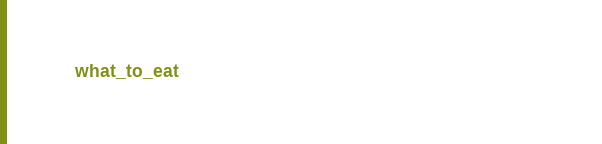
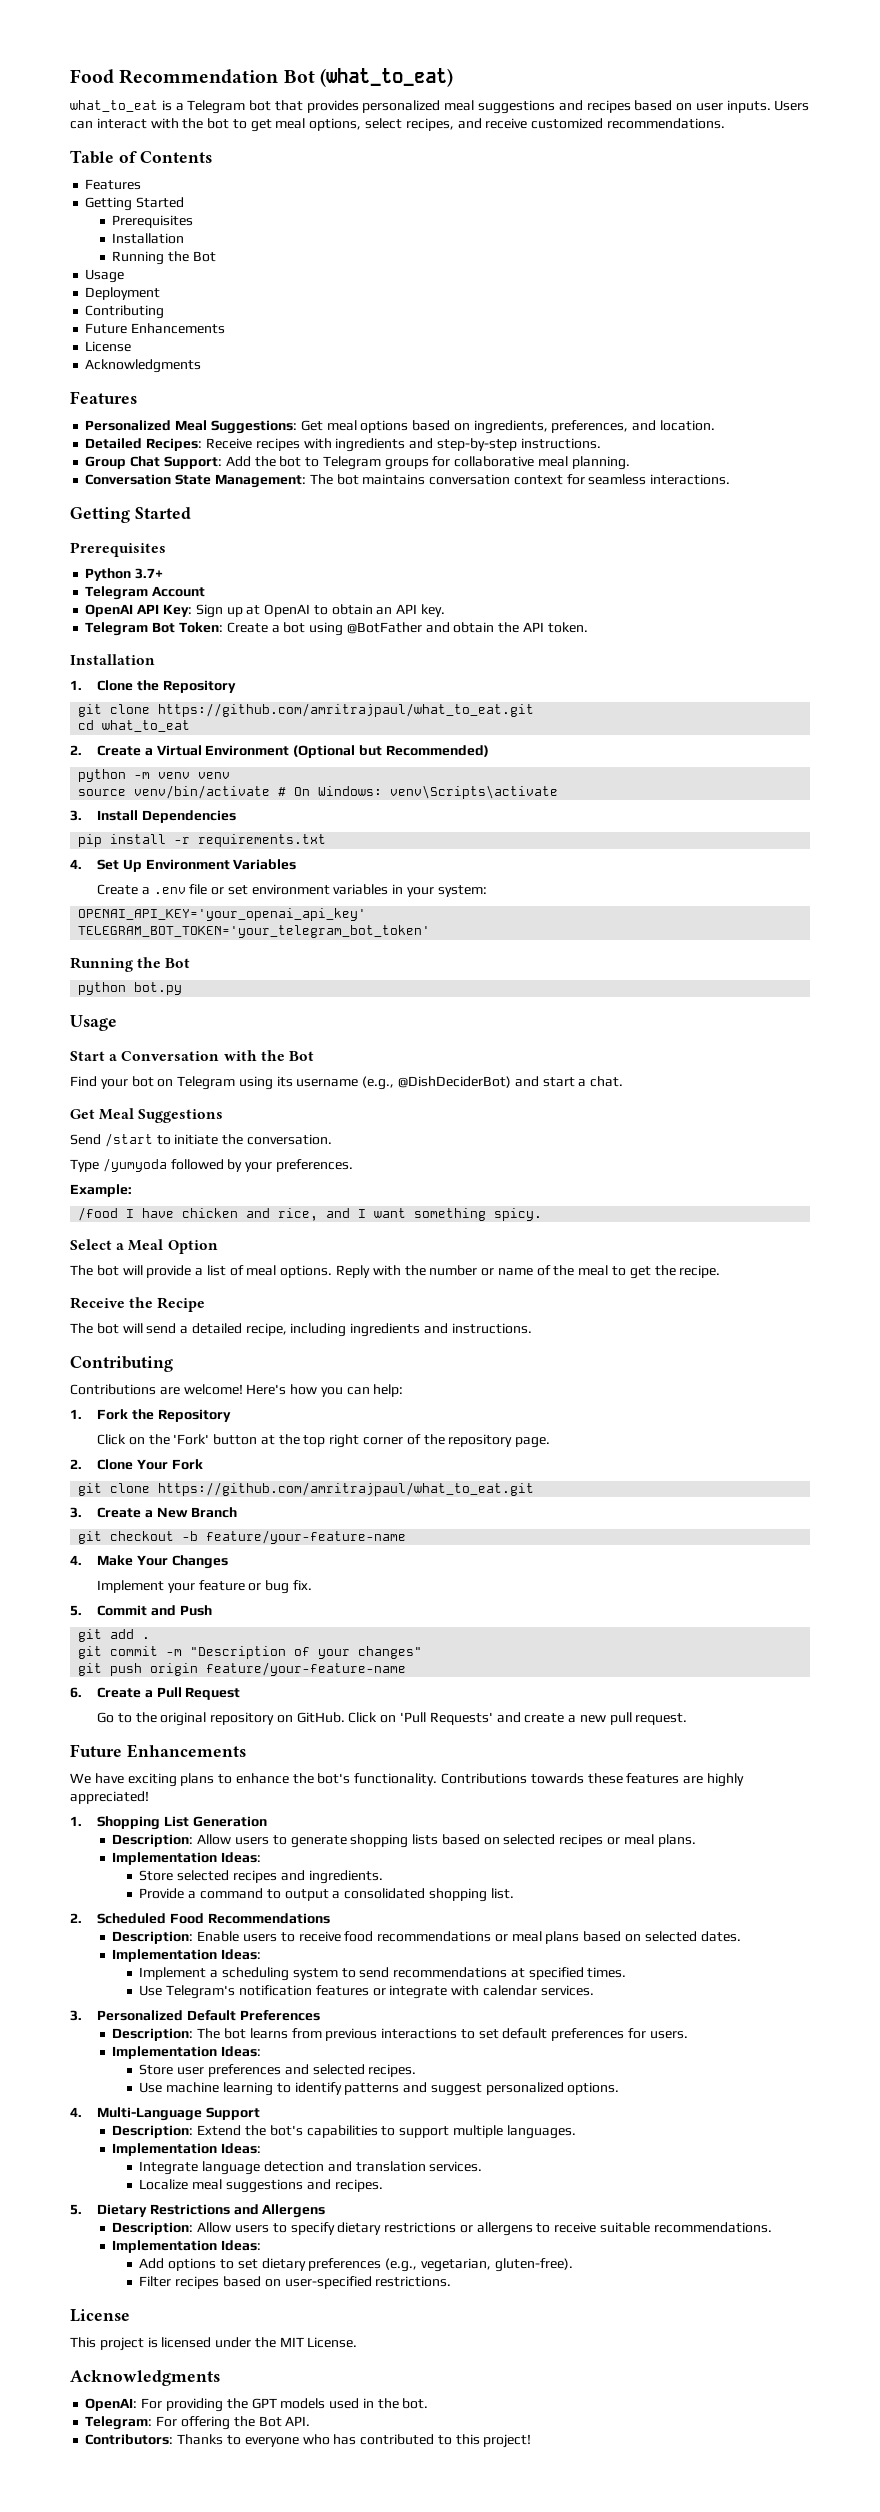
- what_to_eat
+ Food Recommendation Bot (what_to_eat)
+ what_to_eat is a Telegram bot that provides personalized meal suggestions and recipes based on user inputs. Users can interact with the bot to get meal options, select recipes, and receive customized recommendations.
+ Table of Contents
+ Features
+ Getting Started
+ Prerequisites
+ Installation
+ Running the Bot
+ Usage
+ Deployment
+ Contributing
+ Future Enhancements
+ License
+ Acknowledgments
+ Features
+ Personalized Meal Suggestions: Get meal options based on ingredients, preferences, and location.
+ Detailed Recipes: Receive recipes with ingredients and step-by-step instructions.
+ Group Chat Support: Add the bot to Telegram groups for collaborative meal planning.
+ Conversation State Management: The bot maintains conversation context for seamless interactions.
+ Getting Started
+ Prerequisites
+ Python 3.7+
+ Telegram Account
+ OpenAI API Key: Sign up at OpenAI to obtain an API key.
+ Telegram Bot Token: Create a bot using @BotFather and obtain the API token.
+ Installation
+ 1. Clone the Repository
+ git clone https://github.com/amritrajpaul/what_to_eat.git
+ cd what_to_eat
+ 2. Create a Virtual Environment (Optional but Recommended)
+ python -m venv venv
+ source venv/bin/activate # On Windows: venv\Scripts\activate
+ 3. Install Dependencies
+ pip install -r requirements.txt
+ 4. Set Up Environment Variables
+ Create a .env file or set environment variables in your system:
+ OPENAI_API_KEY='your_openai_api_key'
+ TELEGRAM_BOT_TOKEN='your_telegram_bot_token'
+ Running the Bot
+ python bot.py
+ Usage
+ Start a Conversation with the Bot
+ Find your bot on Telegram using its username (e.g., @DishDeciderBot) and start a chat.
+ Get Meal Suggestions
+ Send /start to initiate the conversation.
+ Type /yumyoda followed by your preferences.
+ Example:
+ /food I have chicken and rice, and I want something spicy.
+ Select a Meal Option
+ The bot will provide a list of meal options. Reply with the number or name of the meal to get the recipe.
+ Receive the Recipe
+ The bot will send a detailed recipe, including ingredients and instructions.
+ Contributing
+ Contributions are welcome! Here's how you can help:
+ 1. Fork the Repository
+ Click on the 'Fork' button at the top right corner of the repository page.
+ 2. Clone Your Fork
+ git clone https://github.com/amritrajpaul/what_to_eat.git
+ 3. Create a New Branch
+ git checkout -b feature/your-feature-name
+ 4. Make Your Changes
+ Implement your feature or bug fix.
+ 5. Commit and Push
+ git add .
+ git commit -m "Description of your changes"
+ git push origin feature/your-feature-name
+ 6. Create a Pull Request
+ Go to the original repository on GitHub. Click on 'Pull Requests' and create a new pull request.
+ Future Enhancements
+ We have exciting plans to enhance the bot's functionality. Contributions towards these features are highly appreciated!
+ 1. Shopping List Generation
+ Description: Allow users to generate shopping lists based on selected recipes or meal plans.
+ Implementation Ideas:
+ Store selected recipes and ingredients.
+ Provide a command to output a consolidated shopping list.
+ 2. Scheduled Food Recommendations
+ Description: Enable users to receive food recommendations or meal plans based on selected dates.
+ Implementation Ideas:
+ Implement a scheduling system to send recommendations at specified times.
+ Use Telegram's notification features or integrate with calendar services.
+ 3. Personalized Default Preferences
+ Description: The bot learns from previous interactions to set default preferences for users.
+ Implementation Ideas:
+ Store user preferences and selected recipes.
+ Use machine learning to identify patterns and suggest personalized options.
+ 4. Multi-Language Support
+ Description: Extend the bot's capabilities to support multiple languages.
+ Implementation Ideas:
+ Integrate language detection and translation services.
+ Localize meal suggestions and recipes.
+ 5. Dietary Restrictions and Allergens
+ Description: Allow users to specify dietary restrictions or allergens to receive suitable recommendations.
+ Implementation Ideas:
+ Add options to set dietary preferences (e.g., vegetarian, gluten-free).
+ Filter recipes based on user-specified restrictions.
+ License
+ This project is licensed under the MIT License.
+ Acknowledgments
+ OpenAI: For providing the GPT models used in the bot.
+ Telegram: For offering the Bot API.
+ Contributors: Thanks to everyone who has contributed to this project!

